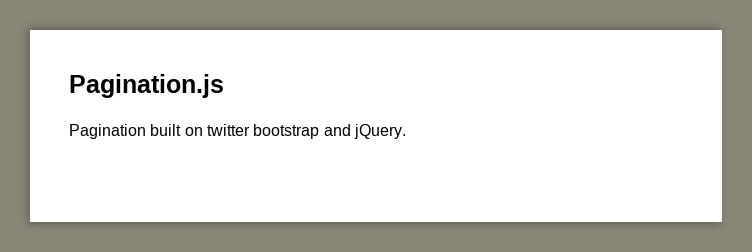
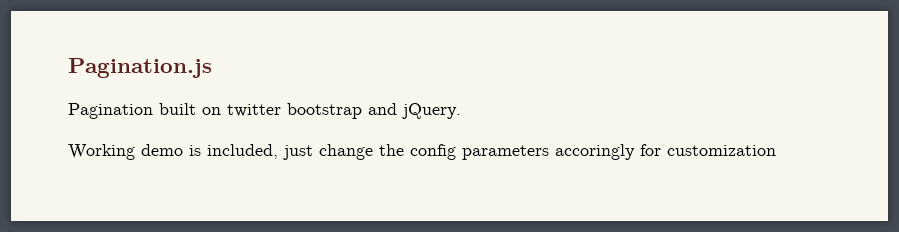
+ Working demo is included, just change the config parameters accoringly for customization

